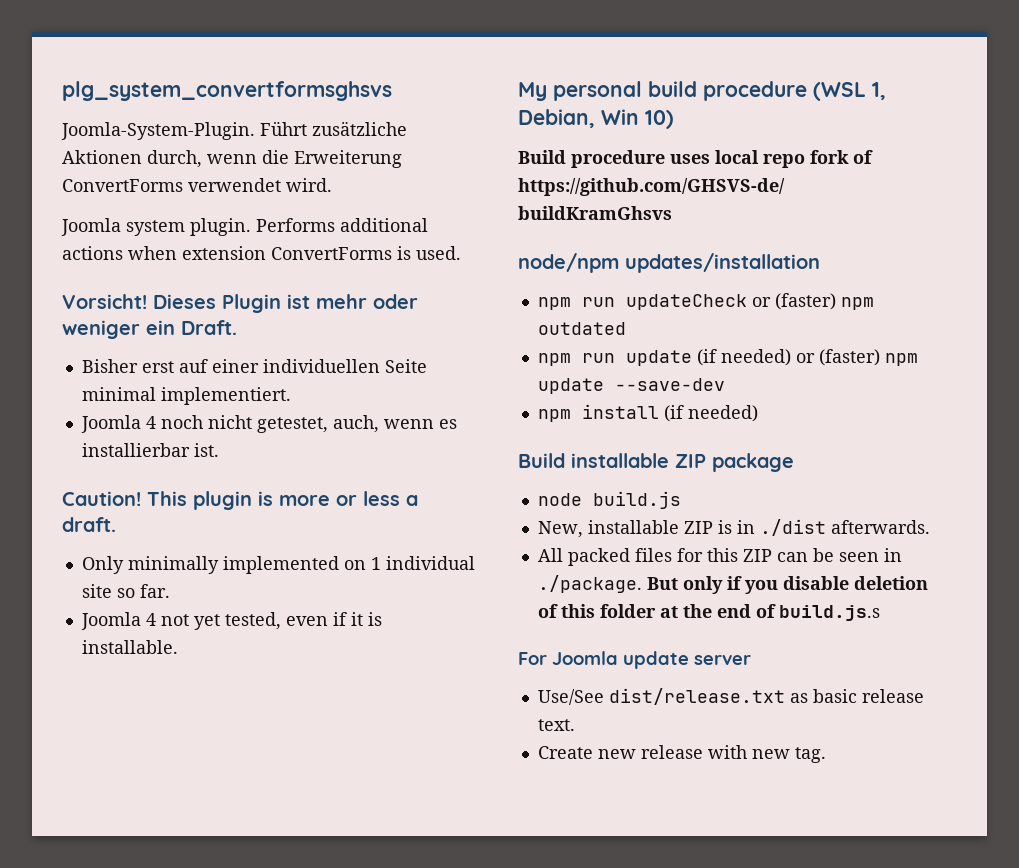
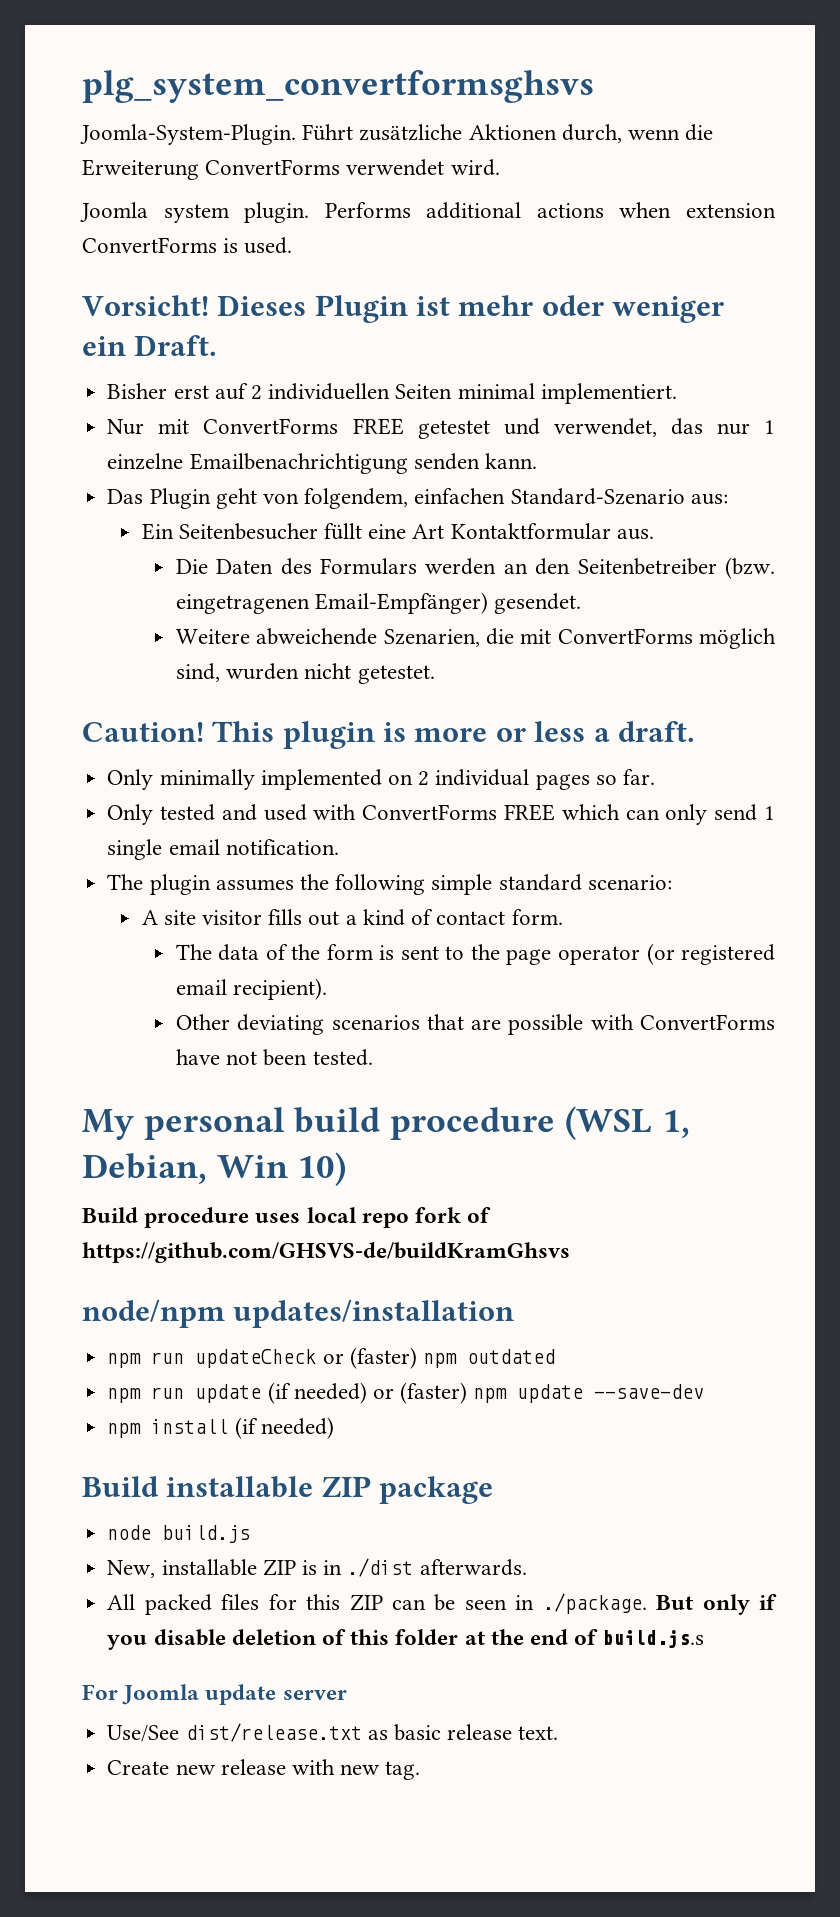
- Bisher erst auf einer individuellen Seite minimal implementiert.
+ Bisher erst auf 2 individuellen Seiten minimal implementiert.
- Joomla 4 noch nicht getestet, auch, wenn es installierbar ist.
+ Nur mit ConvertForms FREE getestet und verwendet, das nur 1 einzelne Emailbenachrichtigung senden kann.
+ Das Plugin geht von folgendem, einfachen Standard-Szenario aus:
+ Ein Seitenbesucher füllt eine Art Kontaktformular aus.
+ Die Daten des Formulars werden an den Seitenbetreiber (bzw. eingetragenen Email-Empfänger) gesendet.
+ Weitere abweichende Szenarien, die mit ConvertForms möglich sind, wurden nicht getestet.
- Only minimally implemented on 1 individual site so far.
+ Only minimally implemented on 2 individual pages so far.
- Joomla 4 not yet tested, even if it is installable.
+ Only tested and used with ConvertForms FREE which can only send 1 single email notification.
+ The plugin assumes the following simple standard scenario:
+ A site visitor fills out a kind of contact form.
+ The data of the form is sent to the page operator (or registered email recipient).
+ Other deviating scenarios that are possible with ConvertForms have not been tested.

